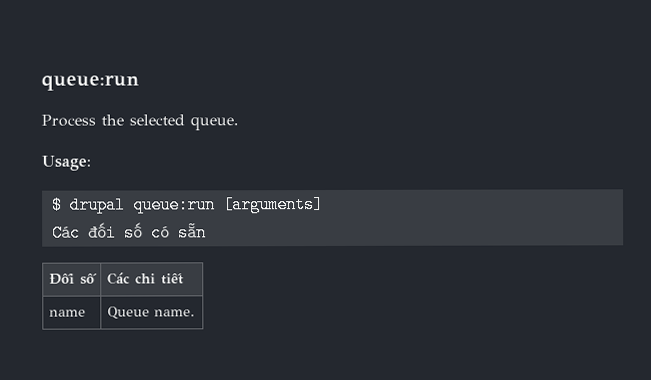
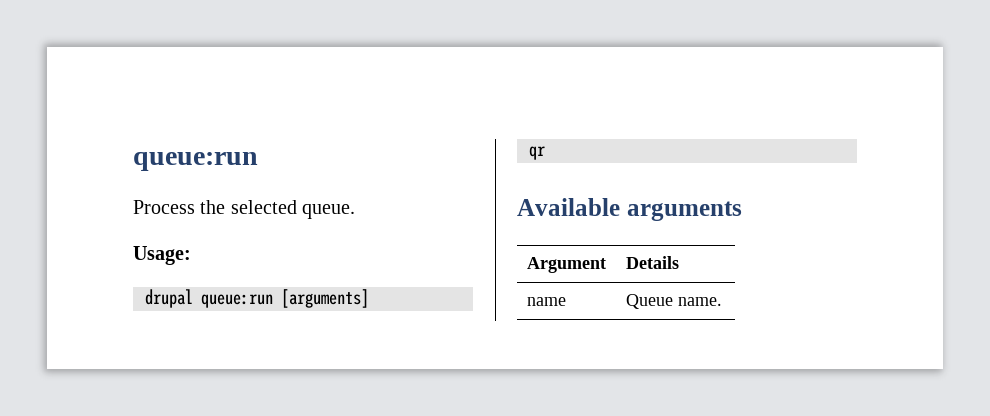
- $ drupal queue:run [arguments]
+ drupal queue:run [arguments]
- Các đối số có sẵn
- Đối số | Các chi tiết
+ qr
+ Available arguments
+ Argument | Details

